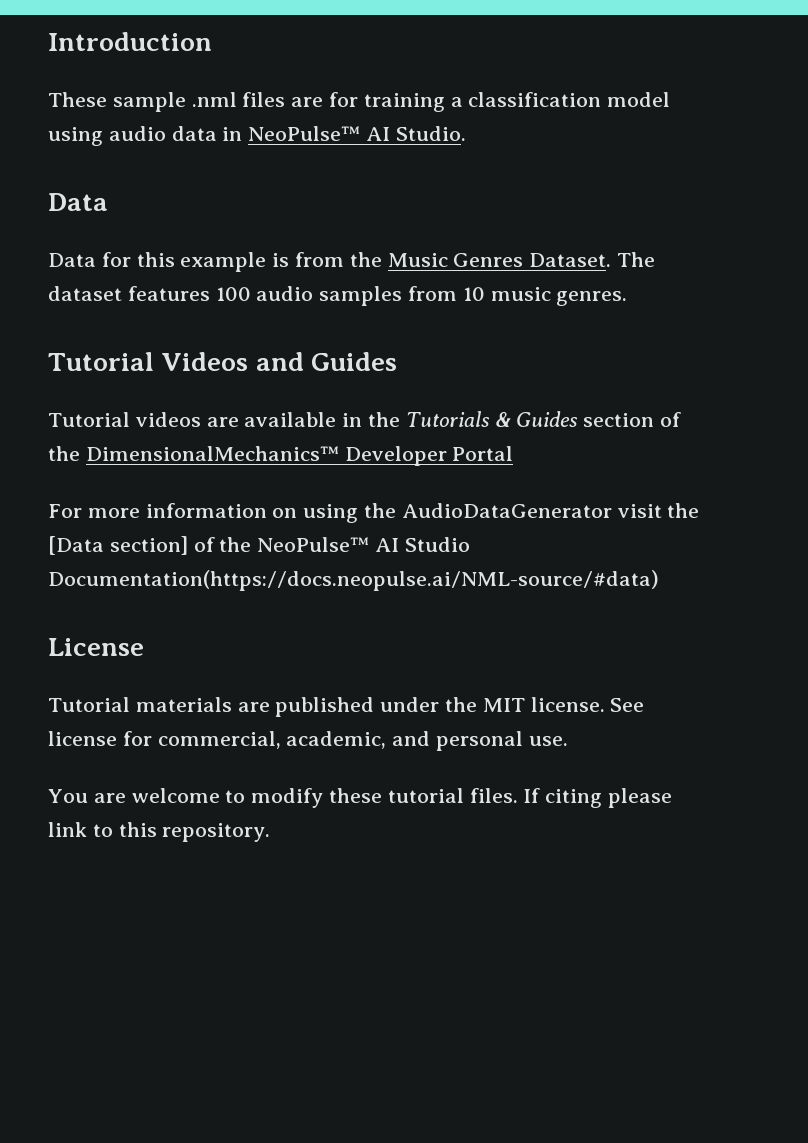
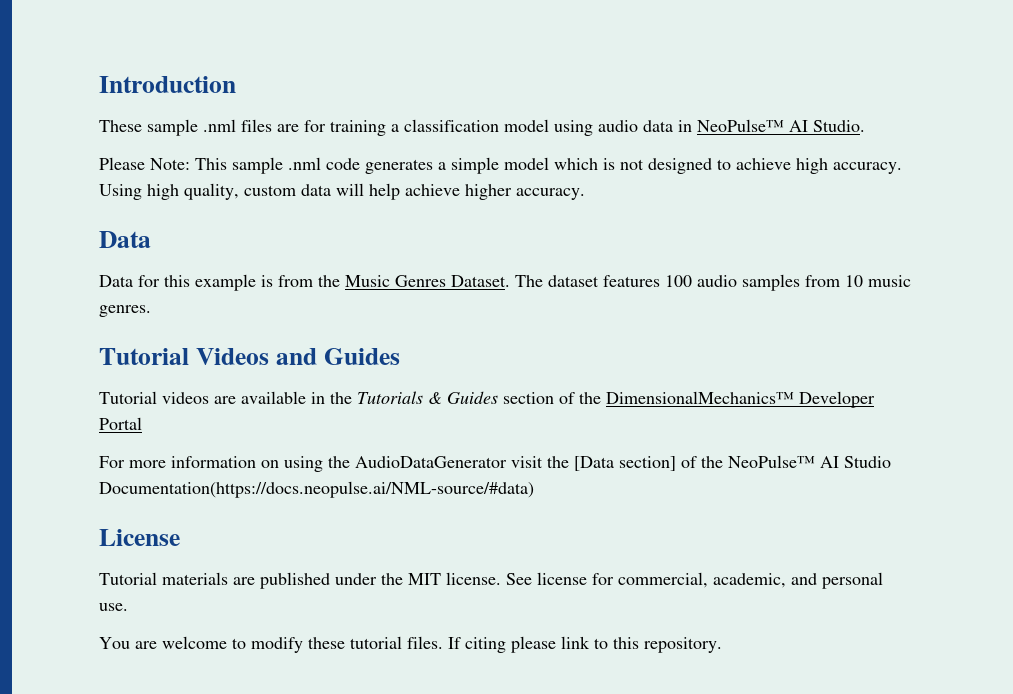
+ Please Note: This sample .nml code generates a simple model which is not designed to achieve high accuracy. Using high quality, custom data will help achieve higher accuracy.

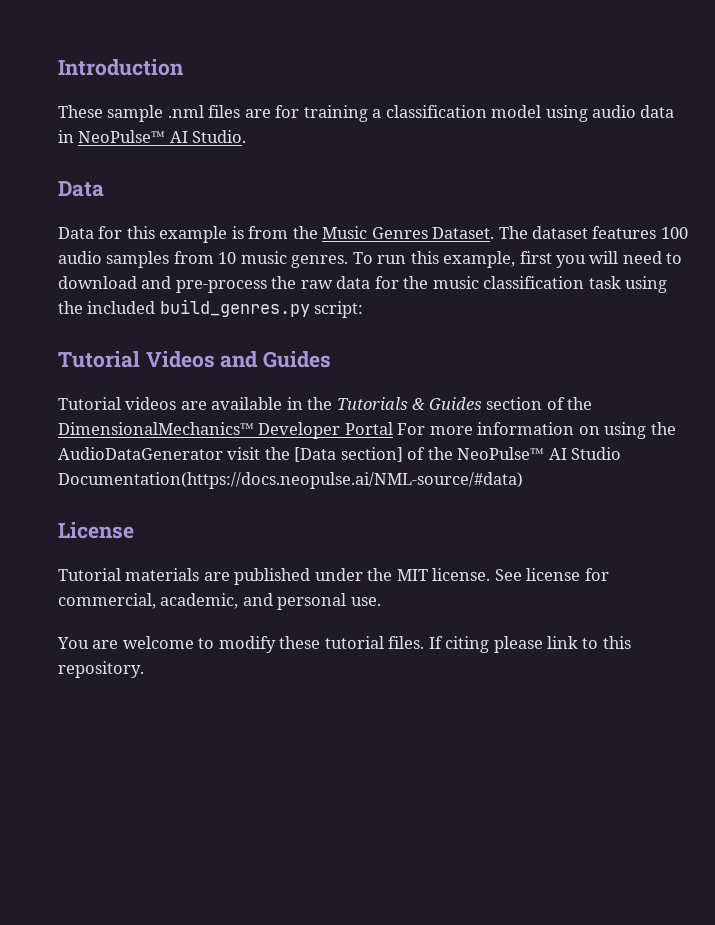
- Please Note: This sample .nml code generates a simple model which is not designed to achieve high accuracy. Using high quality, custom data will help achieve higher accuracy.
+ To run this example, first you will need to download and pre-process the raw data for the music classification task using the included build_genres.py script:
- Tutorial videos are available in the Tutorials & Guides section of the DimensionalMechanics™ Developer Portal
- For more information on using the AudioDataGenerator visit the [Data section] of the NeoPulse™ AI Studio Documentation(https://docs.neopulse.ai/NML-source/#data)
+ Tutorial videos are available in the Tutorials & Guides section of the DimensionalMechanics™ Developer Portal For more information on using the AudioDataGenerator visit the [Data section] of the NeoPulse™ AI Studio Documentation(https://docs.neopulse.ai/NML-source/#data)

